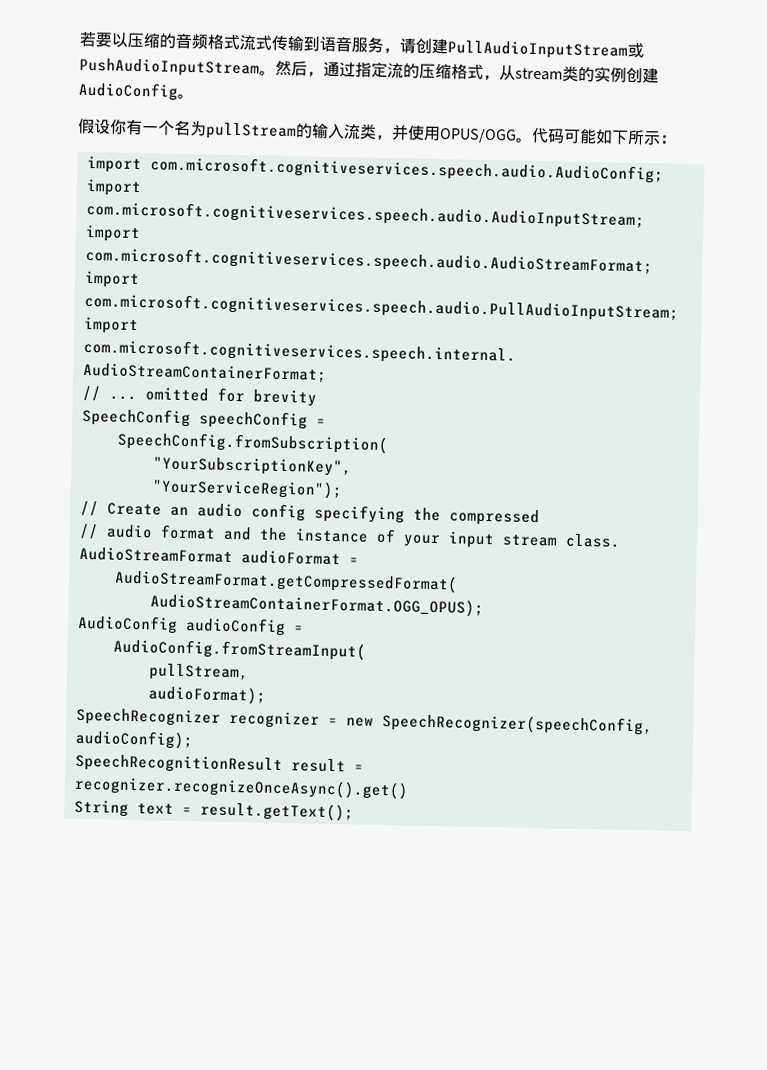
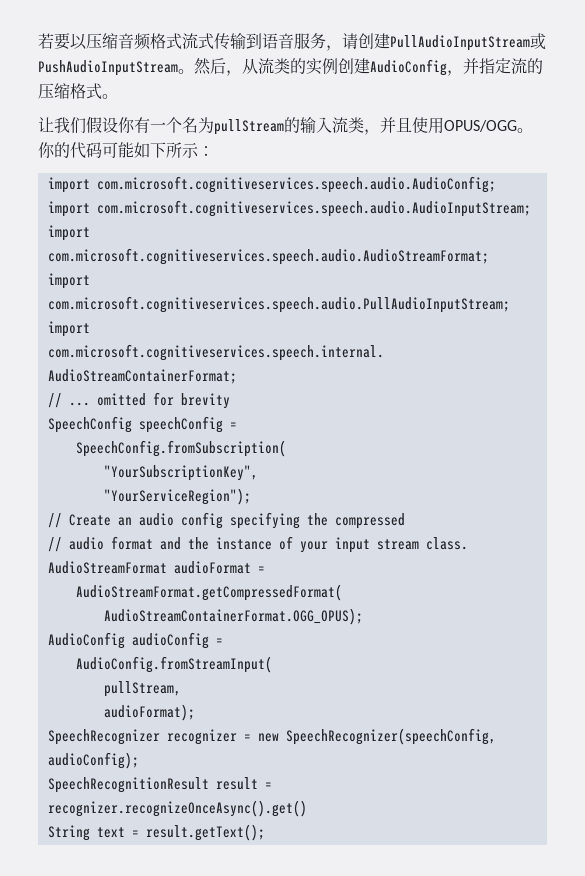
- 若要以压缩的音频格式流式传输到语音服务，请创建PullAudioInputStream或PushAudioInputStream。
+ 若要以压缩音频格式流式传输到语音服务，请创建PullAudioInputStream或PushAudioInputStream。
- 然后，通过指定流的压缩格式，从stream类的实例创建AudioConfig。
+ 然后，从流类的实例创建AudioConfig，并指定流的压缩格式。
- 假设你有一个名为pullStream的输入流类，并使用OPUS/OGG。
+ 让我们假设你有一个名为pullStream的输入流类，并且使用OPUS/OGG。
- 代码可能如下所示：
+ 你的代码可能如下所示：

